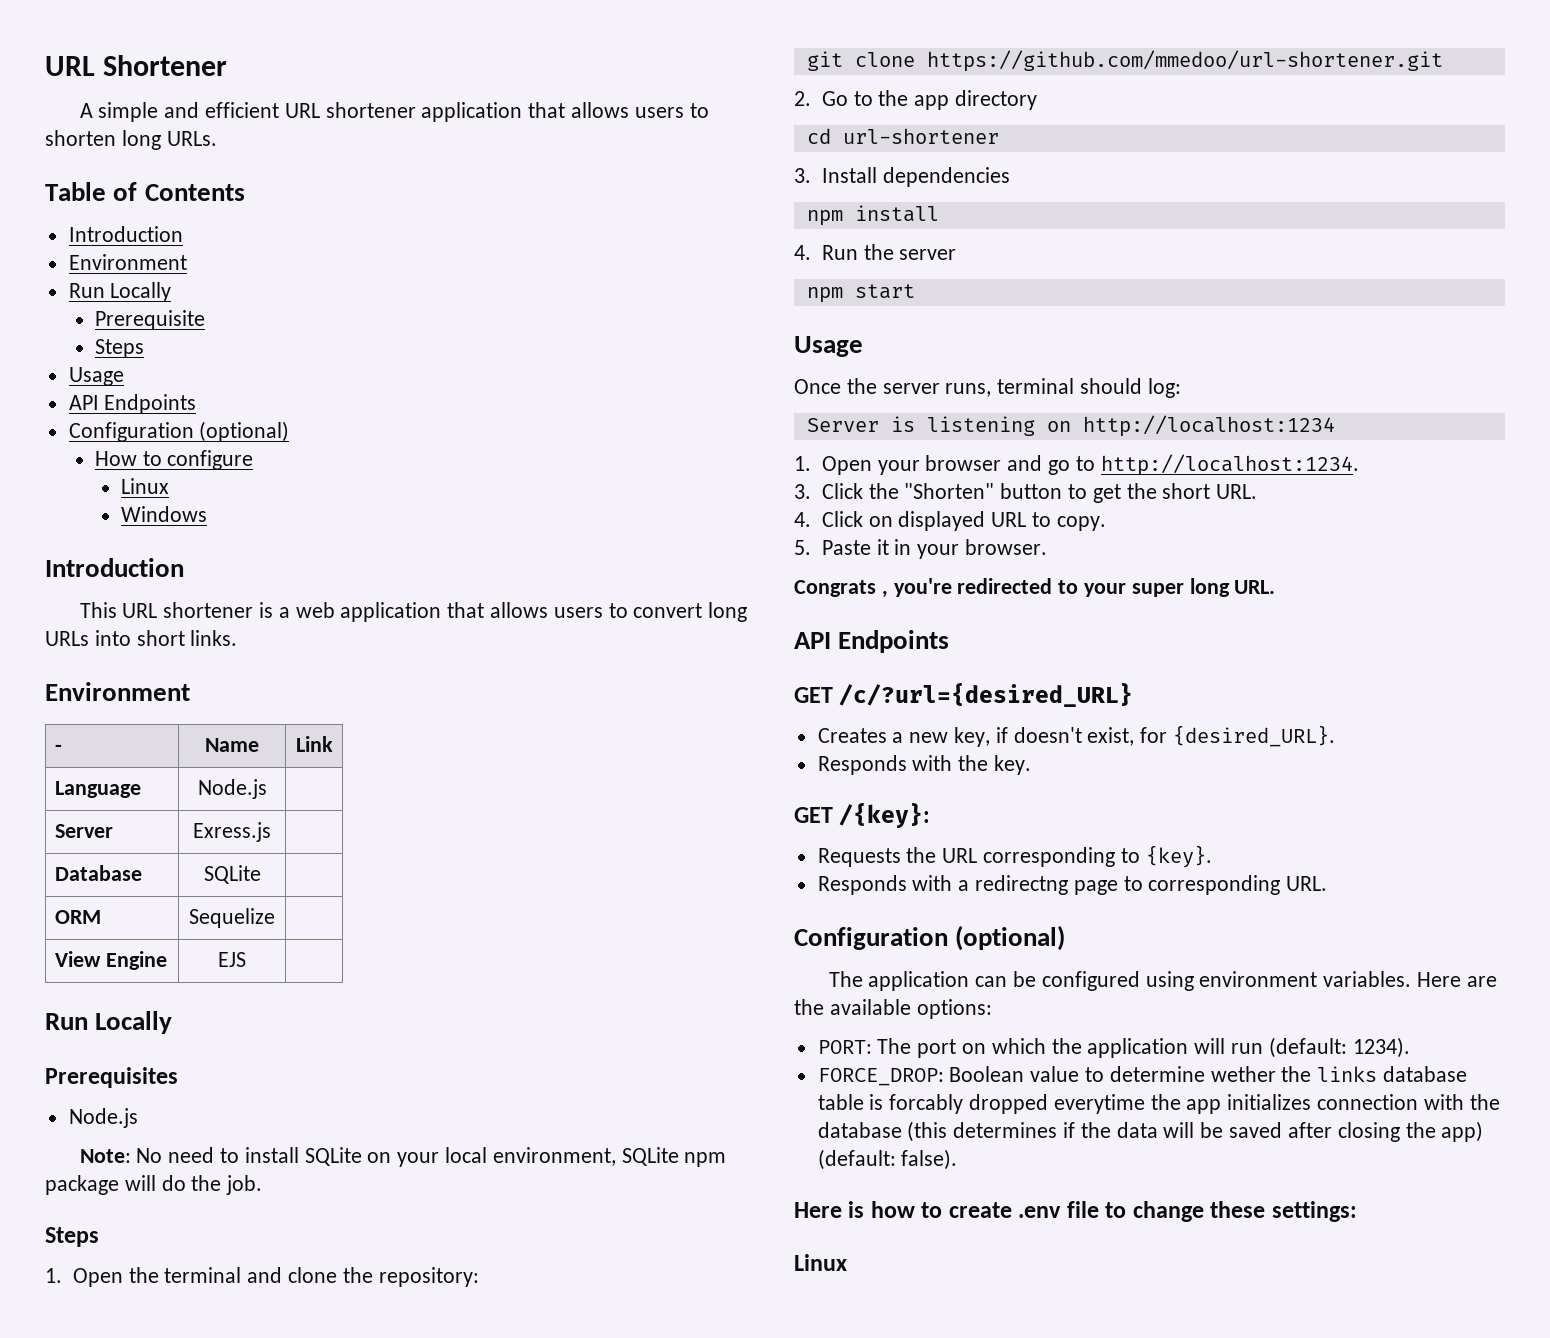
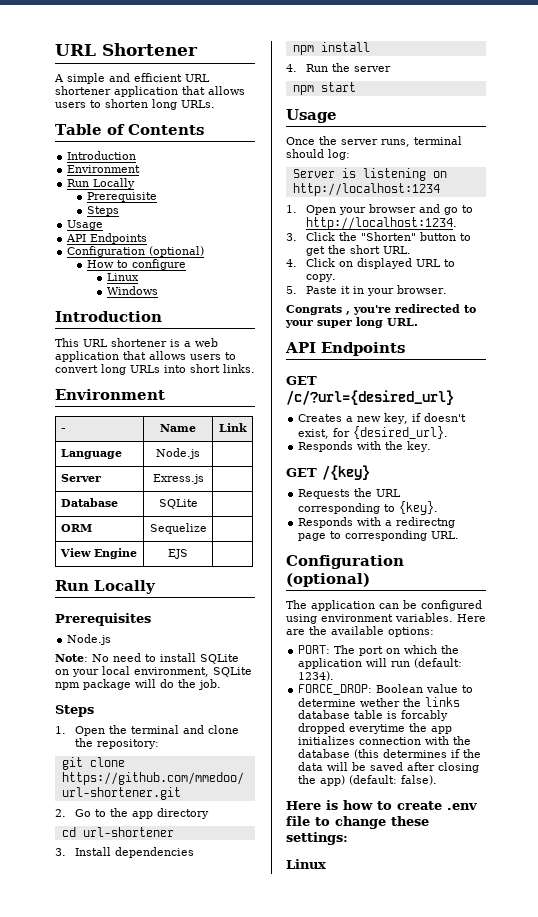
- GET /c/?url={desired_URL}
+ GET /c/?url={desired_url}
- Creates a new key, if doesn't exist, for {desired_URL}.
+ Creates a new key, if doesn't exist, for {desired_url}.
- GET /{key}:
+ GET /{key}

